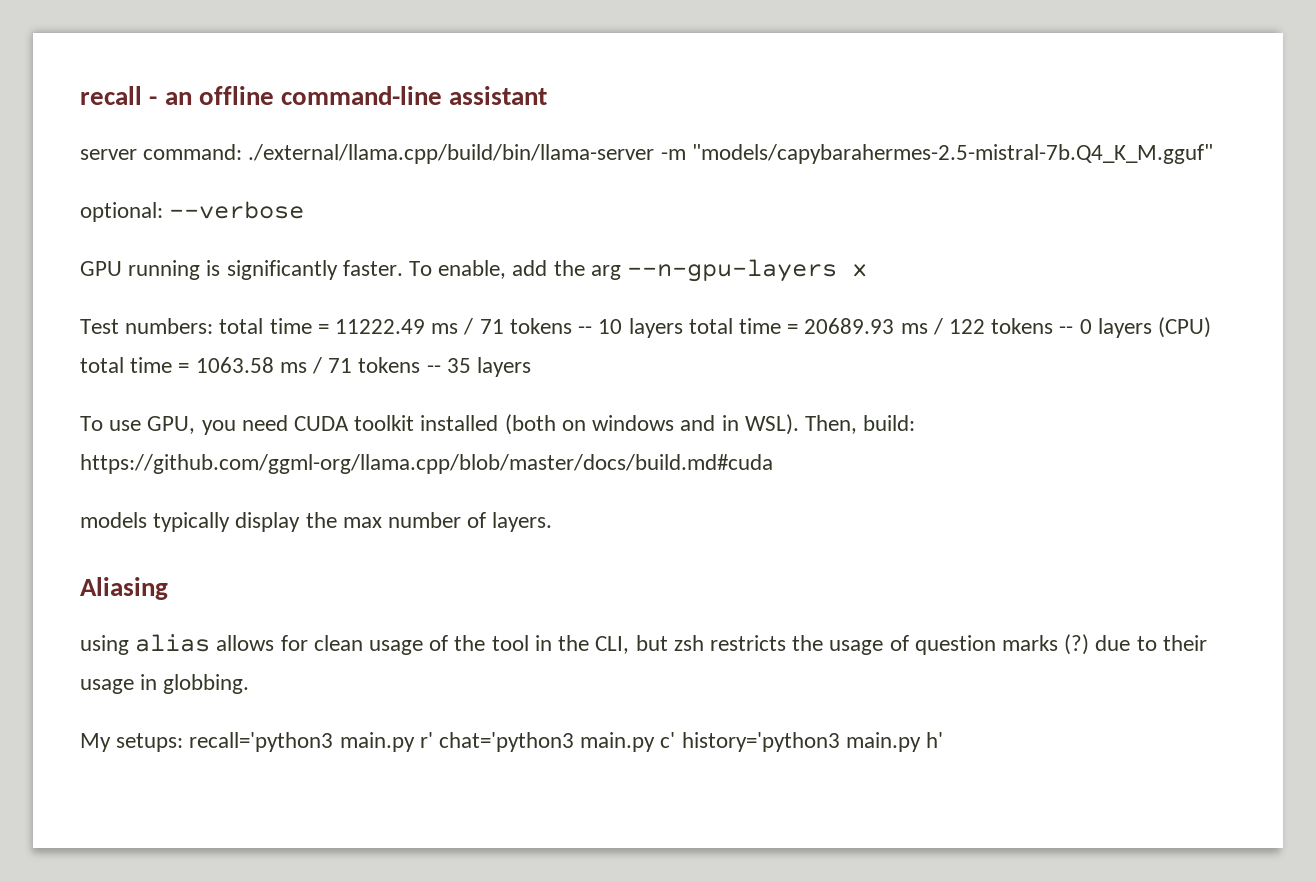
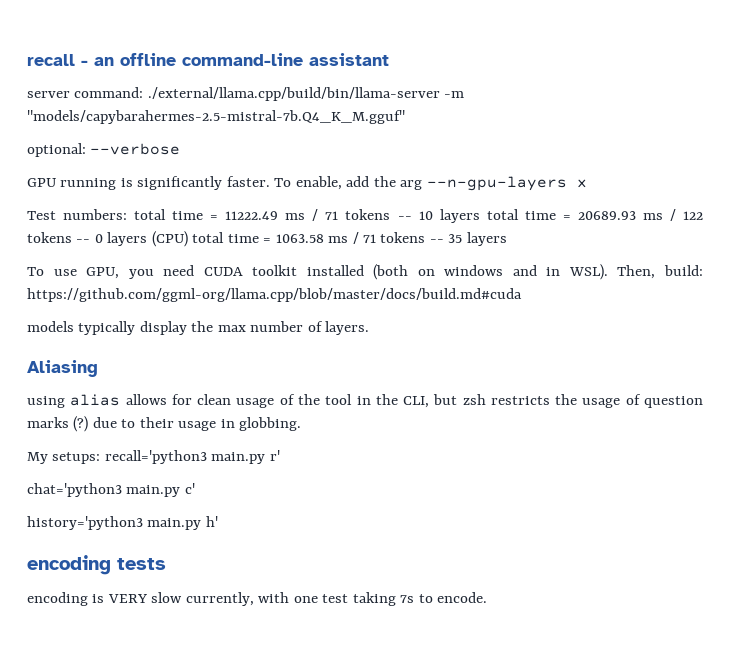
- My setups: recall='python3 main.py r' chat='python3 main.py c' history='python3 main.py h'
+ My setups: recall='python3 main.py r'
+ chat='python3 main.py c'
+ history='python3 main.py h'
+ encoding tests
+ encoding is VERY slow currently, with one test taking 7s to encode.

